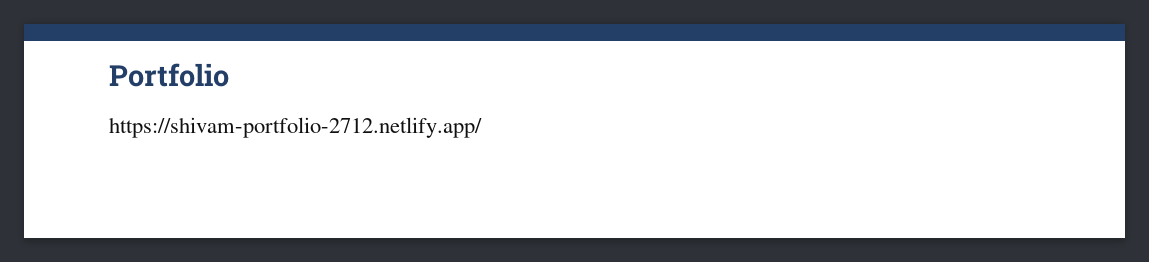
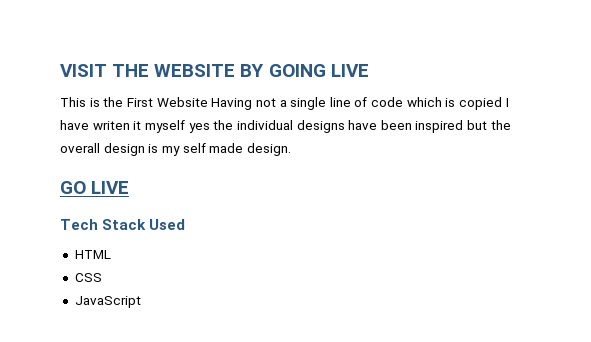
- Portfolio
- https://shivam-portfolio-2712.netlify.app/
+ VISIT THE WEBSITE BY GOING LIVE
+ This is the First Website Having not a single line of code which is copied I have writen it myself yes the individual designs have been inspired but the overall design is my self made design.
+ GO LIVE
+ Tech Stack Used
+ HTML
+ CSS
+ JavaScript

